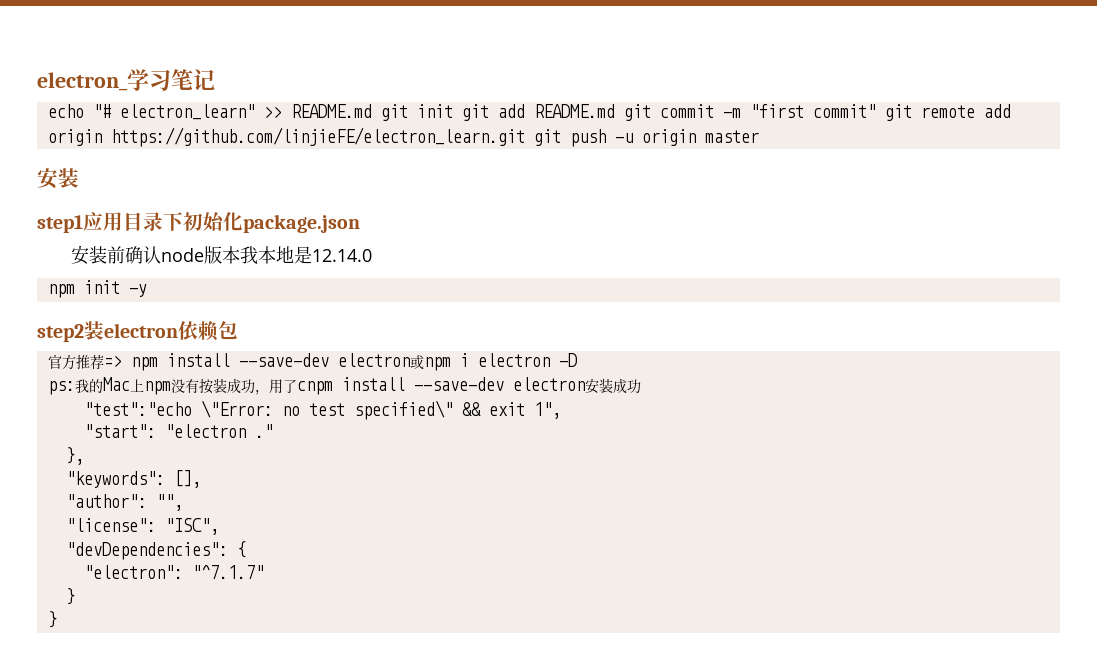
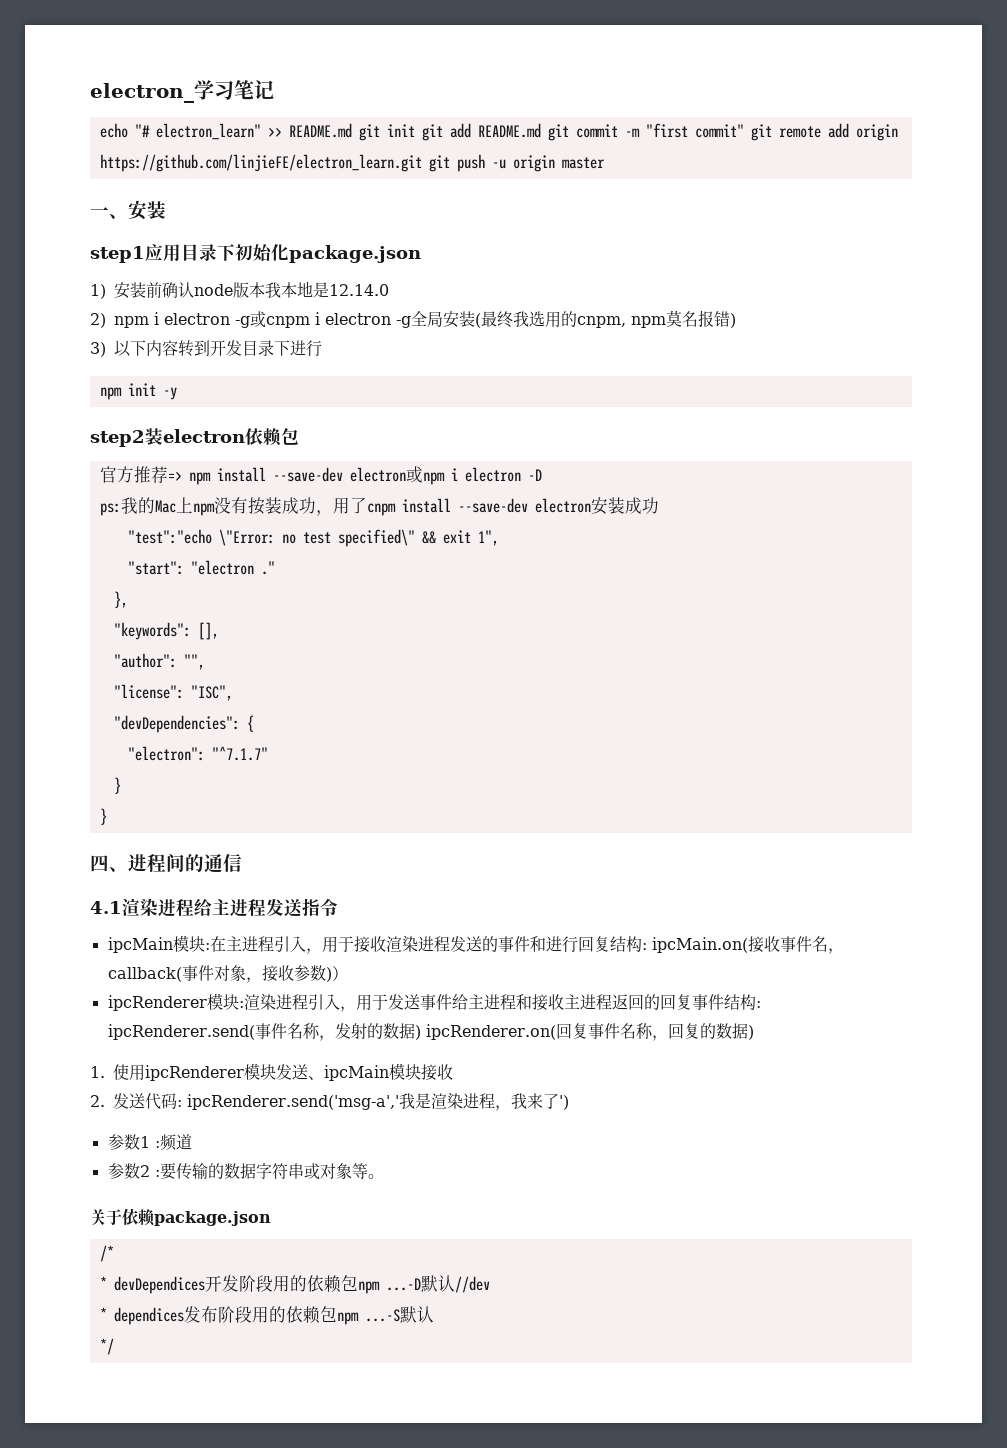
  echo "# electron_learn" >> README.md git init git add README.md git commit -m "first commit" git remote add origin https://github.com/linjieFE/electron_learn.git git push -u origin master
- 安装
+ 一、安装
- 安装前确认node版本我本地是12.14.0
+ 1)安装前确认node版本我本地是12.14.0
+ 2) npm i electron -g或cnpm i electron -g全局安装(最终我选用的cnpm, npm莫名报错)
+ 3)以下内容转到开发目录下进行
+ 四、进程间的通信
+ 4.1渲染进程给主进程发送指令
+ ipcMain模块:在主进程引入，用于接收渲染进程发送的事件和进行回复结构: ipcMain.on(接收事件名，callback(事件对象，接收参数)）
+ ipcRenderer模块:渲染进程引入，用于发送事件给主进程和接收主进程返回的回复事件结构: ipcRenderer.send(事件名称，发射的数据) ipcRenderer.on(回复事件名称，回复的数据)
+ 1.使用ipcRenderer模块发送、ipcMain模块接收
+ 2.发送代码: ipcRenderer.send('msg-a','我是渲染进程，我来了')
+ 参数1 :频道
+ 参数2 :要传输的数据字符串或对象等。
+ 关于依赖package.json
+ /*
+ * devDependices开发阶段用的依赖包npm ...-D默认//dev
+ * dependices发布阶段用的依赖包npm ...-S默认
+ */

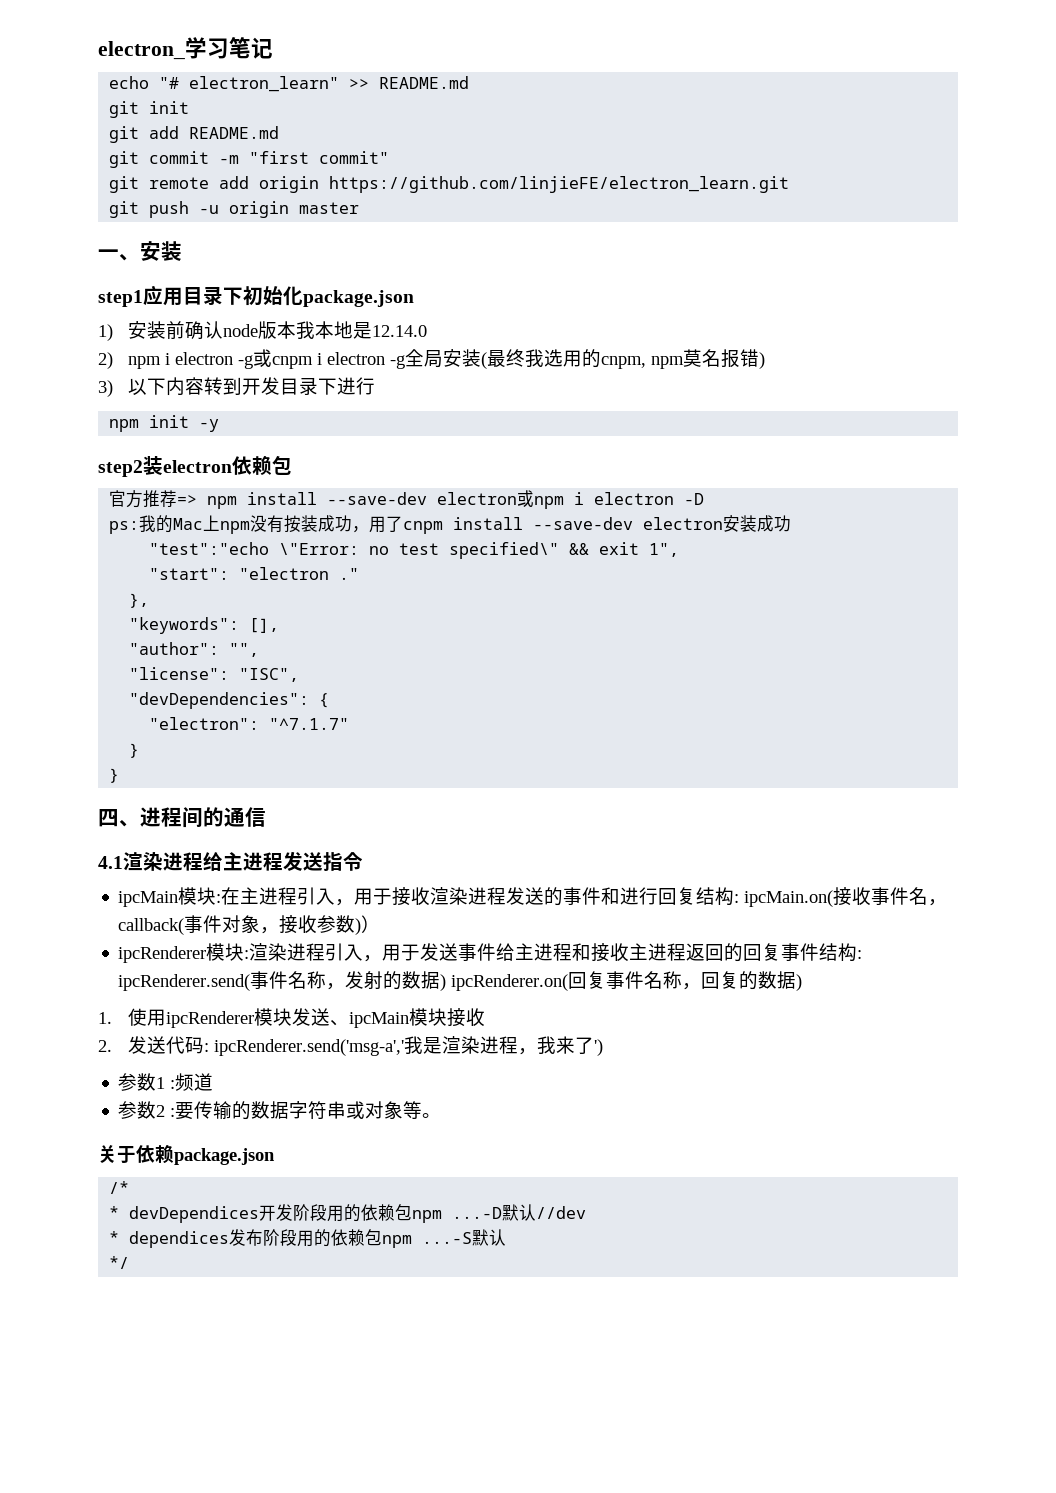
- echo "# electron_learn" >> README.md git init git add README.md git commit -m "first commit" git remote add origin https://github.com/linjieFE/electron_learn.git git push -u origin master
+ echo "# electron_learn" >> README.md
+ git init
+ git add README.md
+ git commit -m "first commit"
+ git remote add origin https://github.com/linjieFE/electron_learn.git
+ git push -u origin master

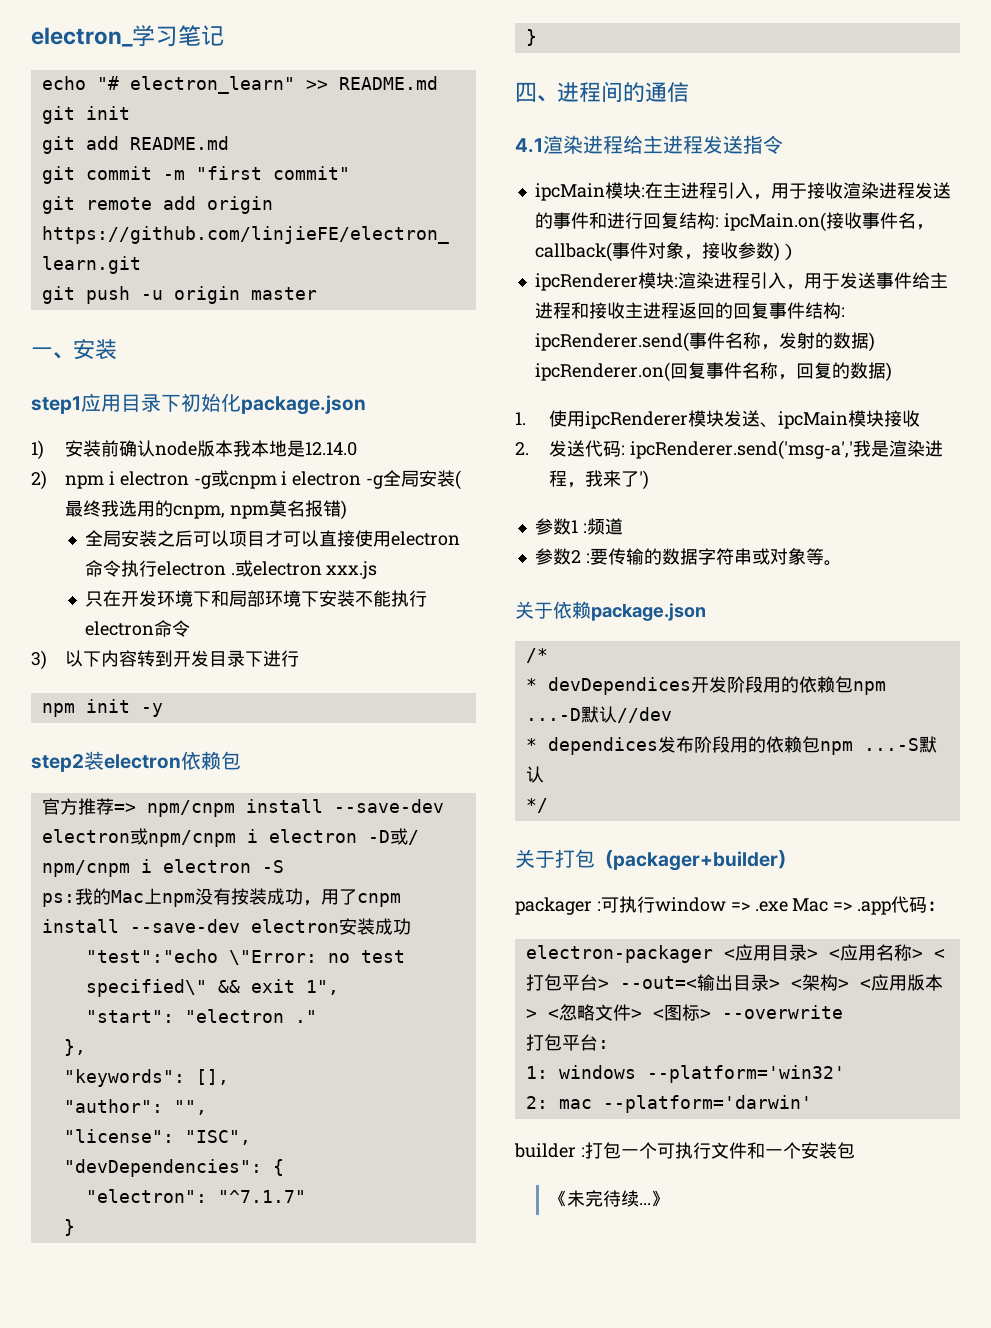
+ 全局安装之后可以项目才可以直接使用electron命令执行electron .或electron xxx.js
+ 只在开发环境下和局部环境下安装不能执行electron命令
- 官方推荐=> npm install --save-dev electron或npm i electron -D
+ 官方推荐=> npm/cnpm install --save-dev electron或npm/cnpm i electron -D或/ npm/cnpm i electron -S
+ 关于打包（packager+builder）
+ packager :可执行window => .exe Mac => .app代码：
+ electron-packager <应用目录> <应用名称> <打包平台> --out=<输出目录> <架构> <应用版本> <忽略文件> <图标> --overwrite
+ 打包平台:
+ 1: windows --platform='win32'
+ 2: mac --platform='darwin'
+ builder :打包一个可执行文件和一个安装包
+ 《未完待续...》

